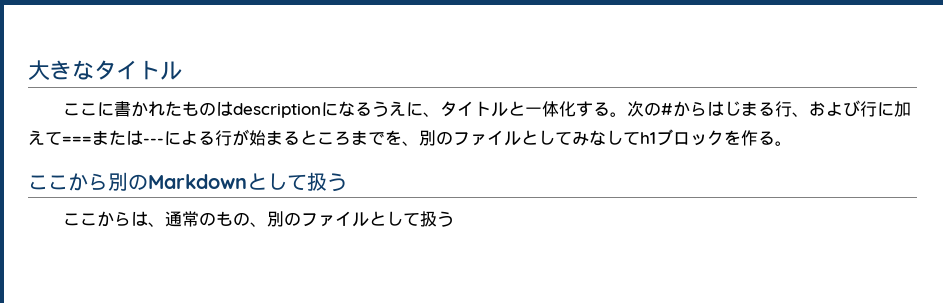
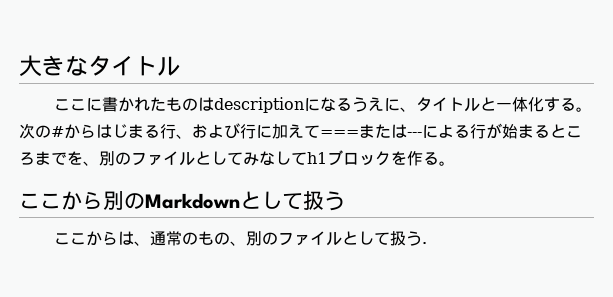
- ここからは、通常のもの、別のファイルとして扱う
+ ここからは、通常のもの、別のファイルとして扱う.

